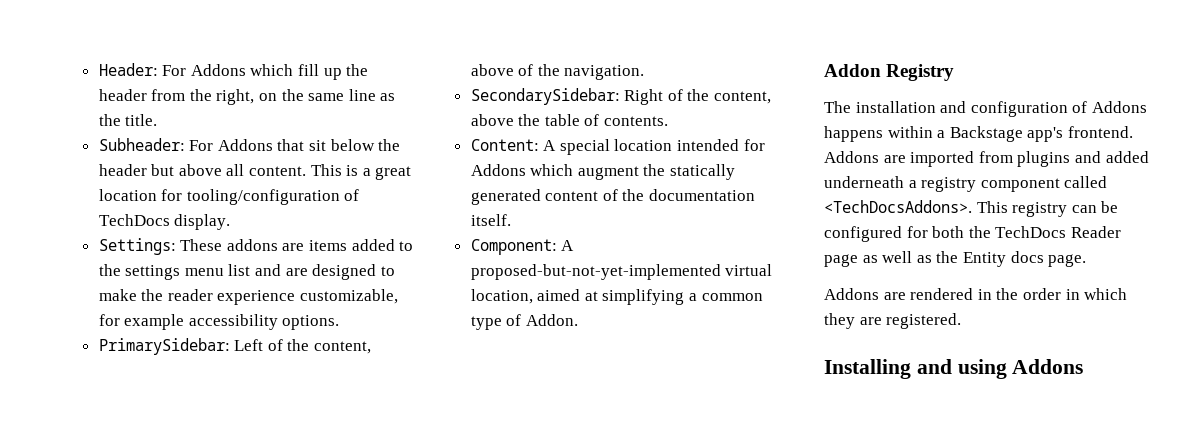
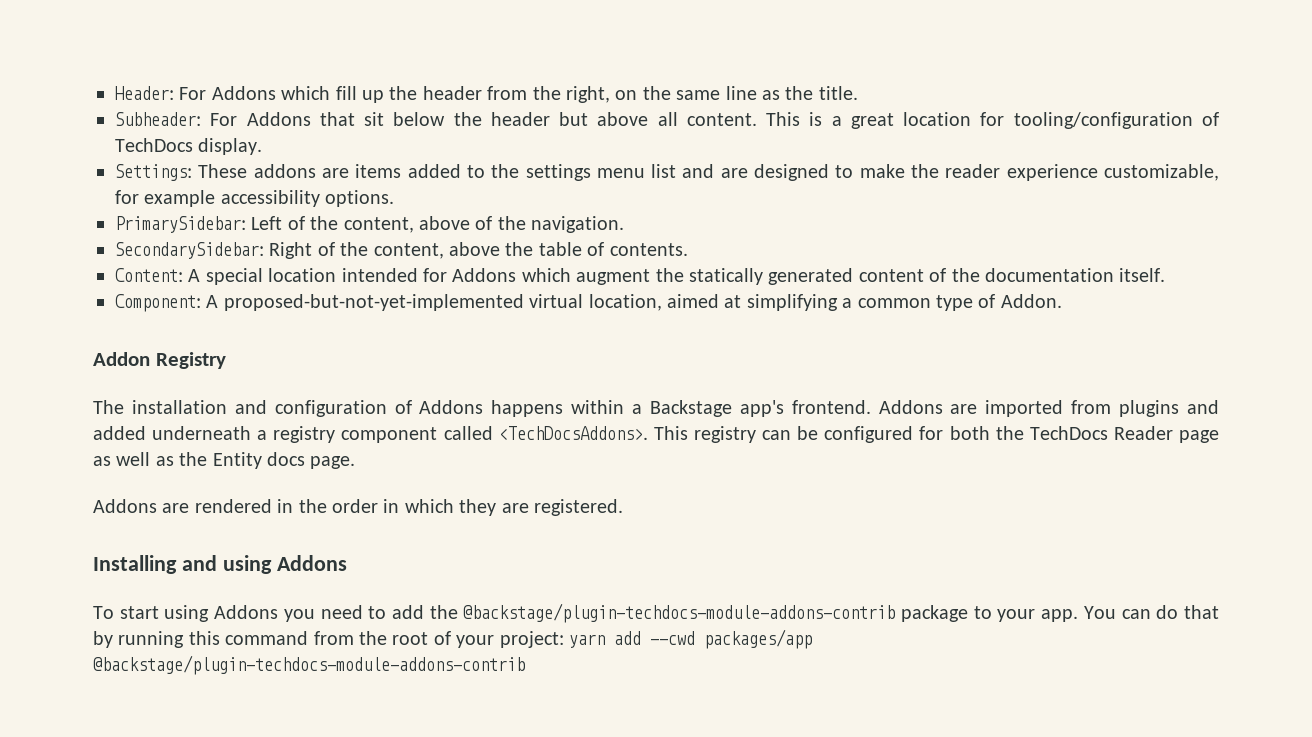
+ To start using Addons you need to add the @backstage/plugin-techdocs-module-addons-contrib package to your app. You can do that by running this command from the root of your project: yarn add --cwd packages/app @backstage/plugin-techdocs-module-addons-contrib

